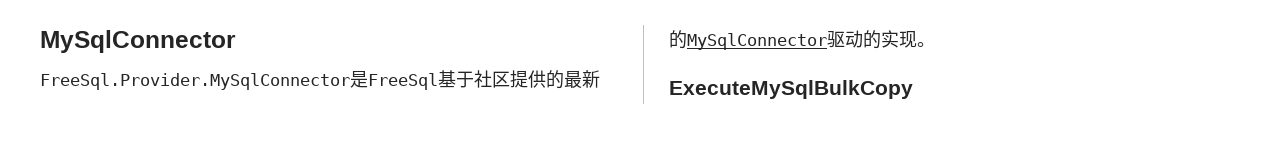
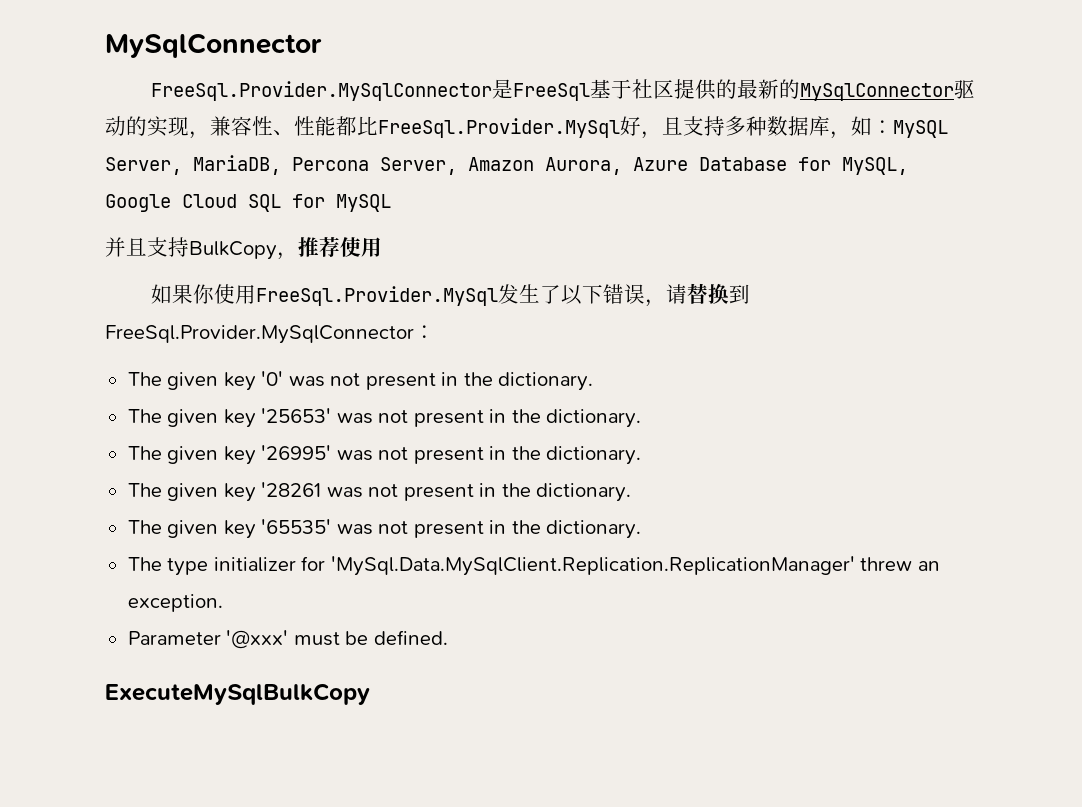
- FreeSql.Provider.MySqlConnector是FreeSql基于社区提供的最新的MySqlConnector驱动的实现。
+ FreeSql.Provider.MySqlConnector是FreeSql基于社区提供的最新的MySqlConnector驱动的实现，兼容性、性能都比FreeSql.Provider.MySql好，且支持多种数据库，如：MySQL Server, MariaDB, Percona Server, Amazon Aurora, Azure Database for MySQL, Google Cloud SQL for MySQL
+ 并且支持BulkCopy，推荐使用
+ 如果你使用FreeSql.Provider.MySql发生了以下错误，请替换到FreeSql.Provider.MySqlConnector：
+ The given key '0' was not present in the dictionary.
+ The given key '25653' was not present in the dictionary.
+ The given key '26995' was not present in the dictionary.
+ The given key '28261 was not present in the dictionary.
+ The given key '65535' was not present in the dictionary.
+ The type initializer for 'MySql.Data.MySqlClient.Replication.ReplicationManager' threw an exception.
+ Parameter '@xxx' must be defined.

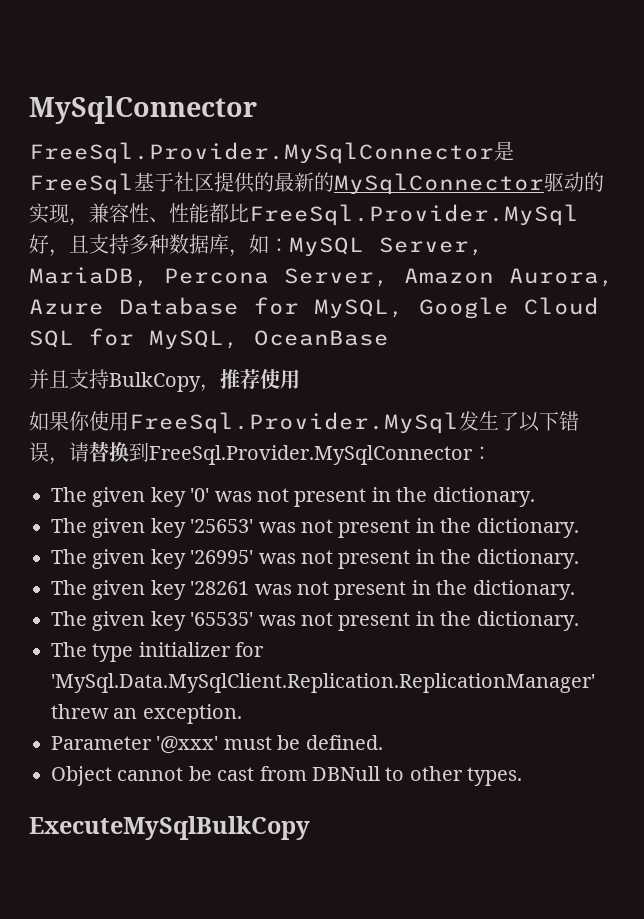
- FreeSql.Provider.MySqlConnector是FreeSql基于社区提供的最新的MySqlConnector驱动的实现，兼容性、性能都比FreeSql.Provider.MySql好，且支持多种数据库，如：MySQL Server, MariaDB, Percona Server, Amazon Aurora, Azure Database for MySQL, Google Cloud SQL for MySQL
+ FreeSql.Provider.MySqlConnector是FreeSql基于社区提供的最新的MySqlConnector驱动的实现，兼容性、性能都比FreeSql.Provider.MySql好，且支持多种数据库，如：MySQL Server, MariaDB, Percona Server, Amazon Aurora, Azure Database for MySQL, Google Cloud SQL for MySQL, OceanBase
+ Object cannot be cast from DBNull to other types.

